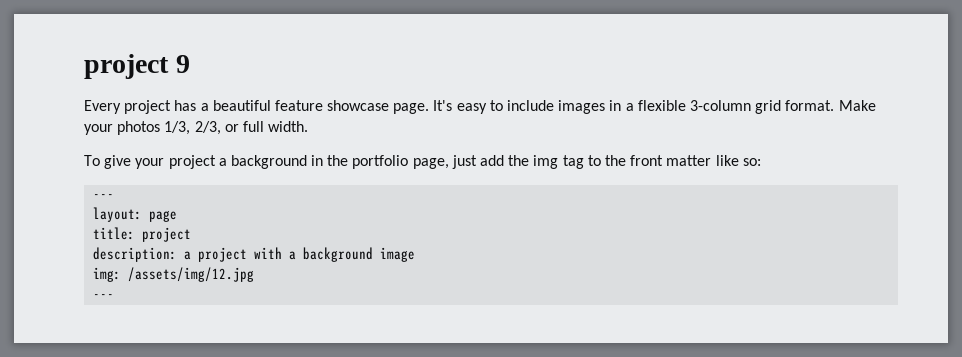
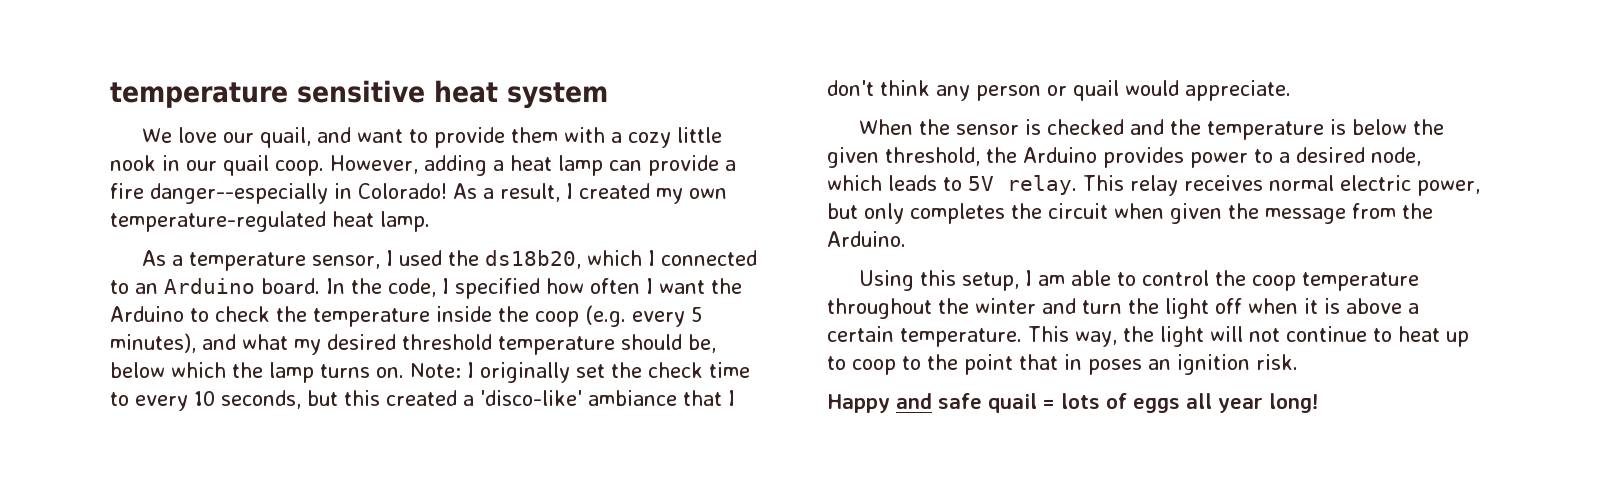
- project 9
- Every project has a beautiful feature showcase page. It's easy to include images in a flexible 3-column grid format. Make your photos 1/3, 2/3, or full width.
- To give your project a background in the portfolio page, just add the img tag to the front matter like so:
- ---
- layout: page
- title: project
- description: a project with a background image
- img: /assets/img/12.jpg
- ---
+ temperature sensitive heat system
+ We love our quail, and want to provide them with a cozy little nook in our quail coop. However, adding a heat lamp can provide a fire danger--especially in Colorado! As a result, I created my own temperature-regulated heat lamp.
+ As a temperature sensor, I used the ds18b20, which I connected to an Arduino board. In the code, I specified how often I want the Arduino to check the temperature inside the coop (e.g. every 5 minutes), and what my desired threshold temperature should be, below which the lamp turns on. Note: I originally set the check time to every 10 seconds, but this created a 'disco-like' ambiance that I don't think any person or quail would appreciate.
+ When the sensor is checked and the temperature is below the given threshold, the Arduino provides power to a desired node, which leads to 5V relay. This relay receives normal electric power, but only completes the circuit when given the message from the Arduino.
+ Using this setup, I am able to control the coop temperature throughout the winter and turn the light off when it is above a certain temperature. This way, the light will not continue to heat up to coop to the point that in poses an ignition risk.
+ Happy and safe quail = lots of eggs all year long!

